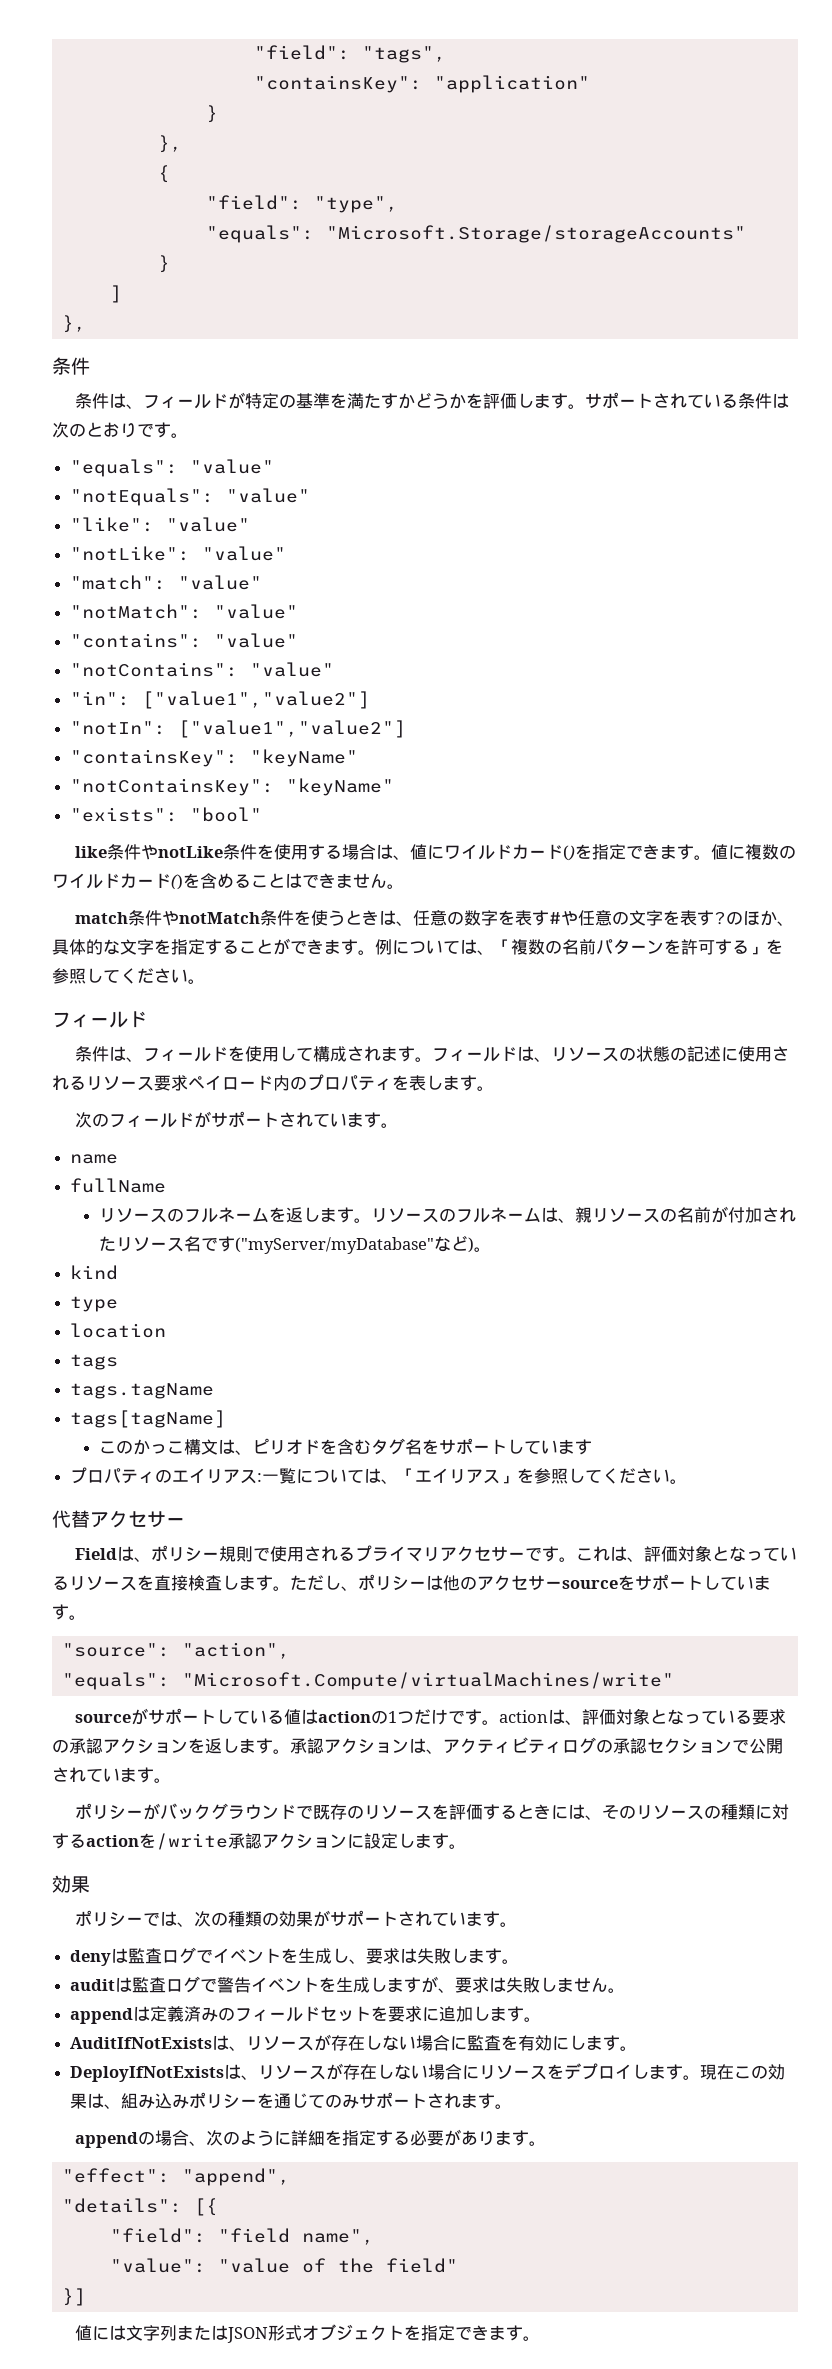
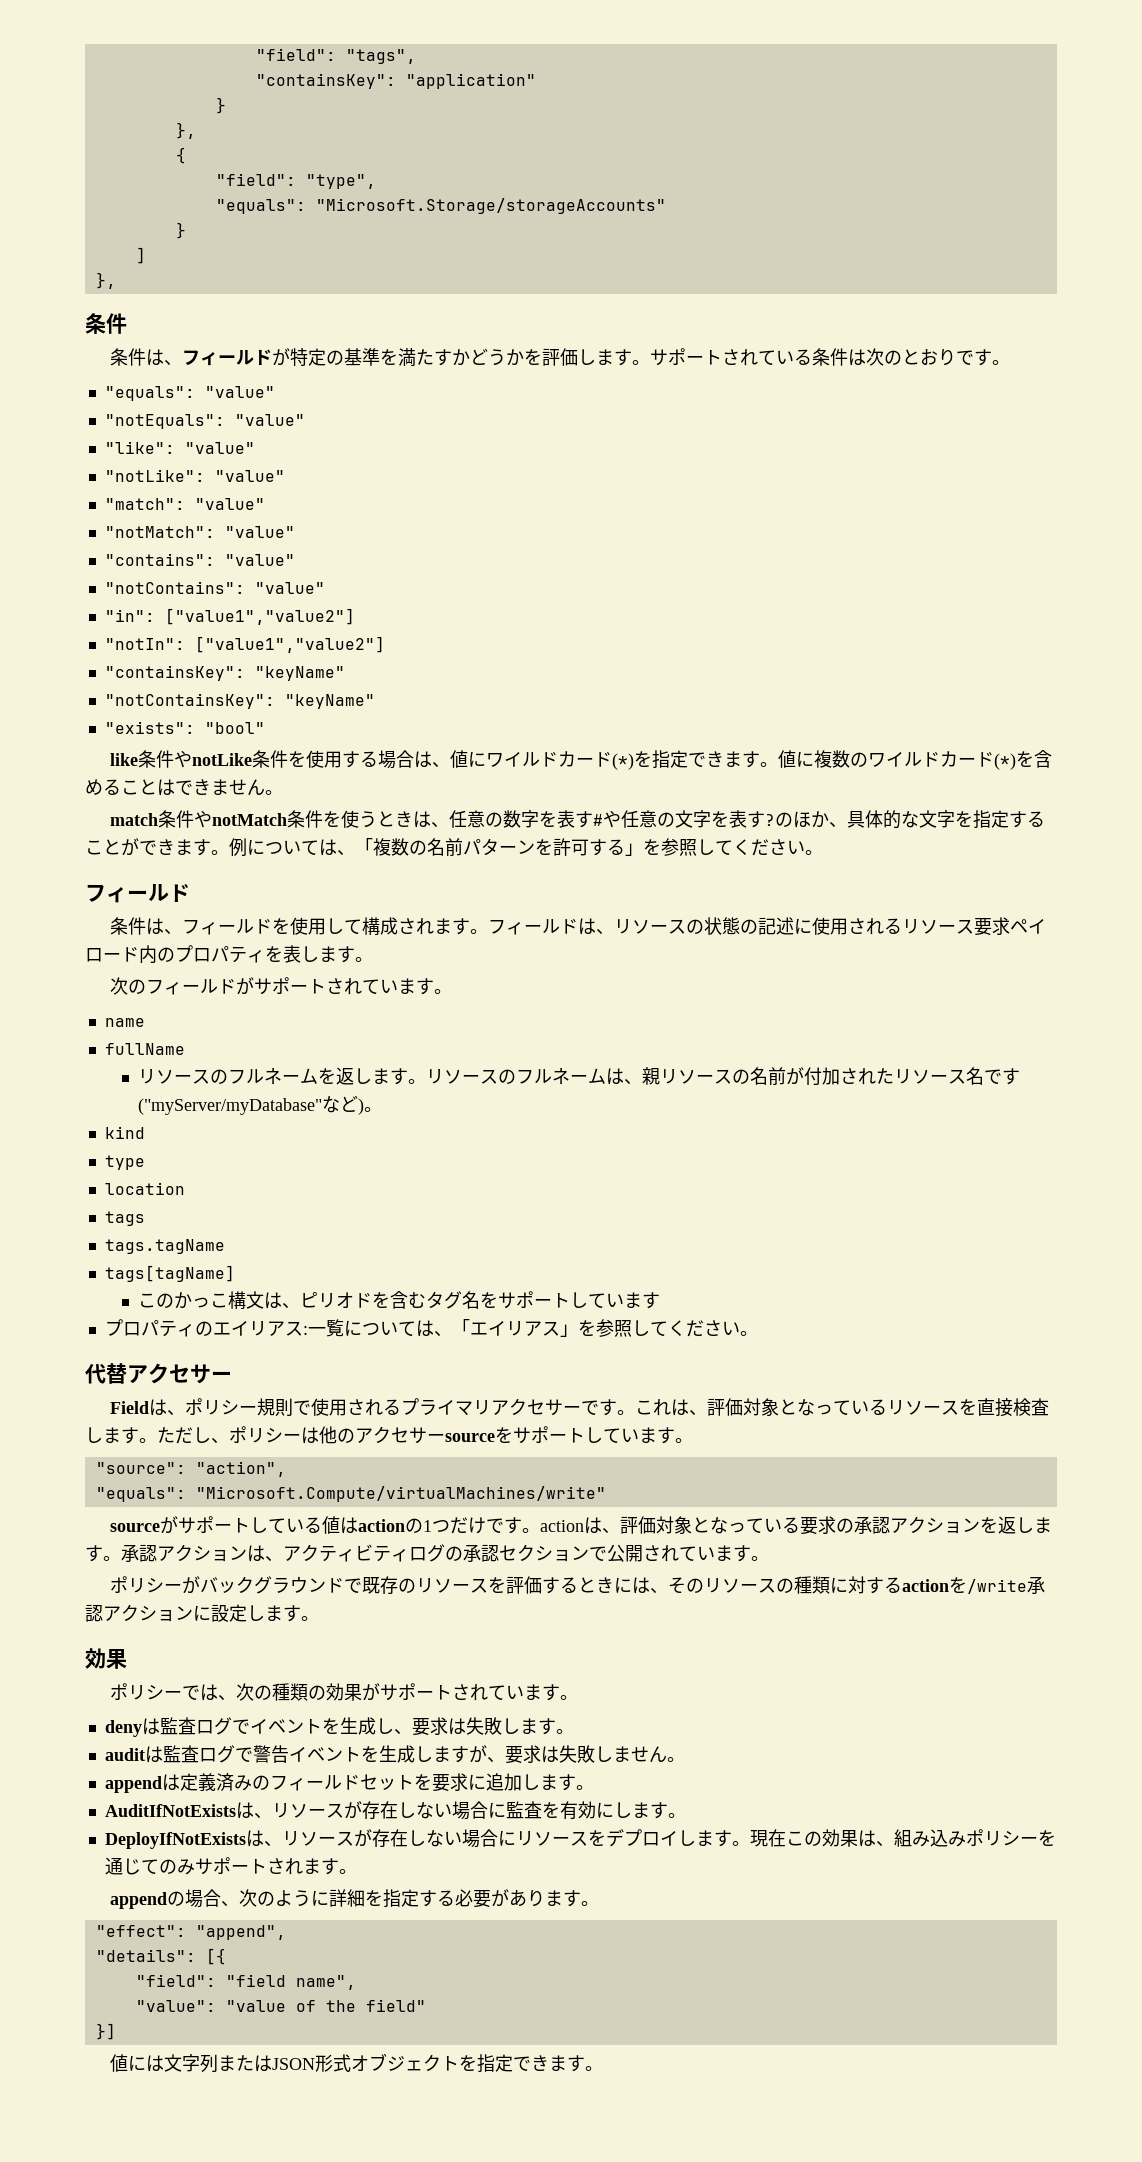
- like条件やnotLike条件を使用する場合は、値にワイルドカード()を指定できます。
+ like条件やnotLike条件を使用する場合は、値にワイルドカード(*)を指定できます。
- 値に複数のワイルドカード()を含めることはできません。
+ 値に複数のワイルドカード(*)を含めることはできません。

